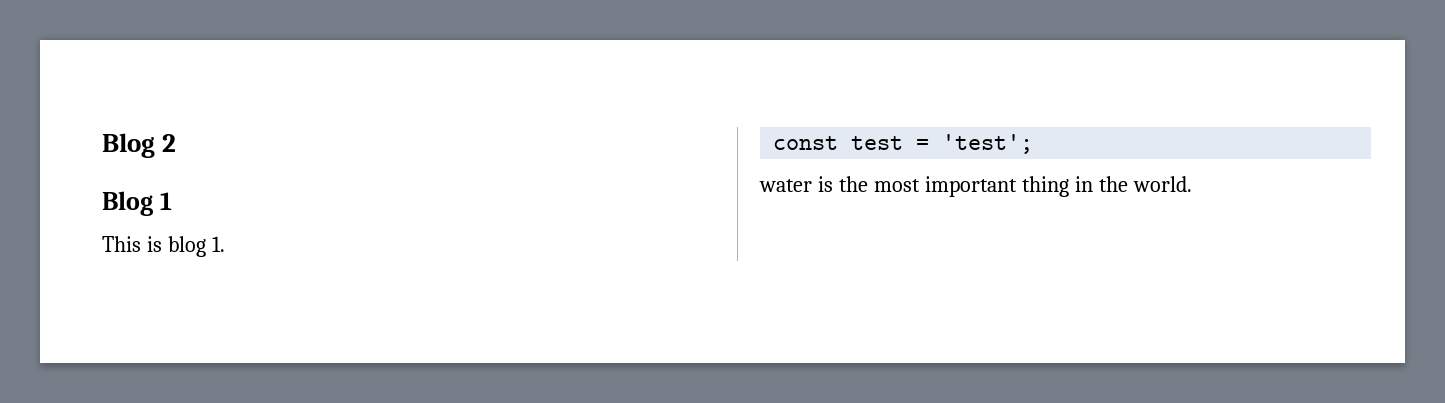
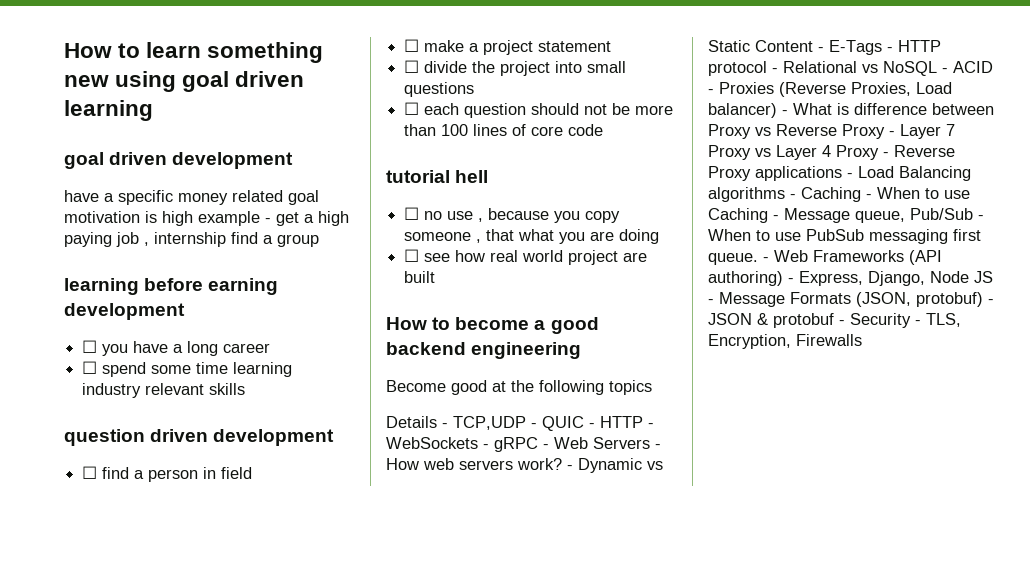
- Blog 2
- Blog 1
- This is blog 1.
- const test = 'test';
- water is the most important thing in the world.
+ How to learn something new using goal driven learning
+ goal driven development
+ have a specific money related goal motivation is high example - get a high paying job , internship find a group
+ learning before earning development
+ ☐ you have a long career
+ ☐ spend some time learning industry relevant skills
+ question driven development
+ ☐ find a person in field
+ ☐ make a project statement
+ ☐ divide the project into small questions
+ ☐ each question should not be more than 100 lines of core code
+ tutorial hell
+ ☐ no use , because you copy someone , that what you are doing
+ ☐ see how real world project are built
+ How to become a good backend engineering
+ Become good at the following topics
+ Details - TCP,UDP - QUIC - HTTP - WebSockets - gRPC - Web Servers - How web servers work? - Dynamic vs Static Content - E-Tags - HTTP protocol - Relational vs NoSQL - ACID - Proxies (Reverse Proxies, Load balancer) - What is difference between Proxy vs Reverse Proxy - Layer 7 Proxy vs Layer 4 Proxy - Reverse Proxy applications - Load Balancing algorithms - Caching - When to use Caching - Message queue, Pub/Sub - When to use PubSub messaging first queue. - Web Frameworks (API authoring) - Express, Django, Node JS - Message Formats (JSON, protobuf) - JSON & protobuf - Security - TLS, Encryption, Firewalls

